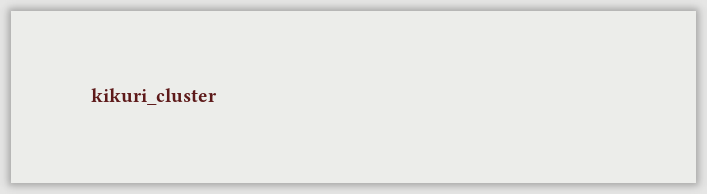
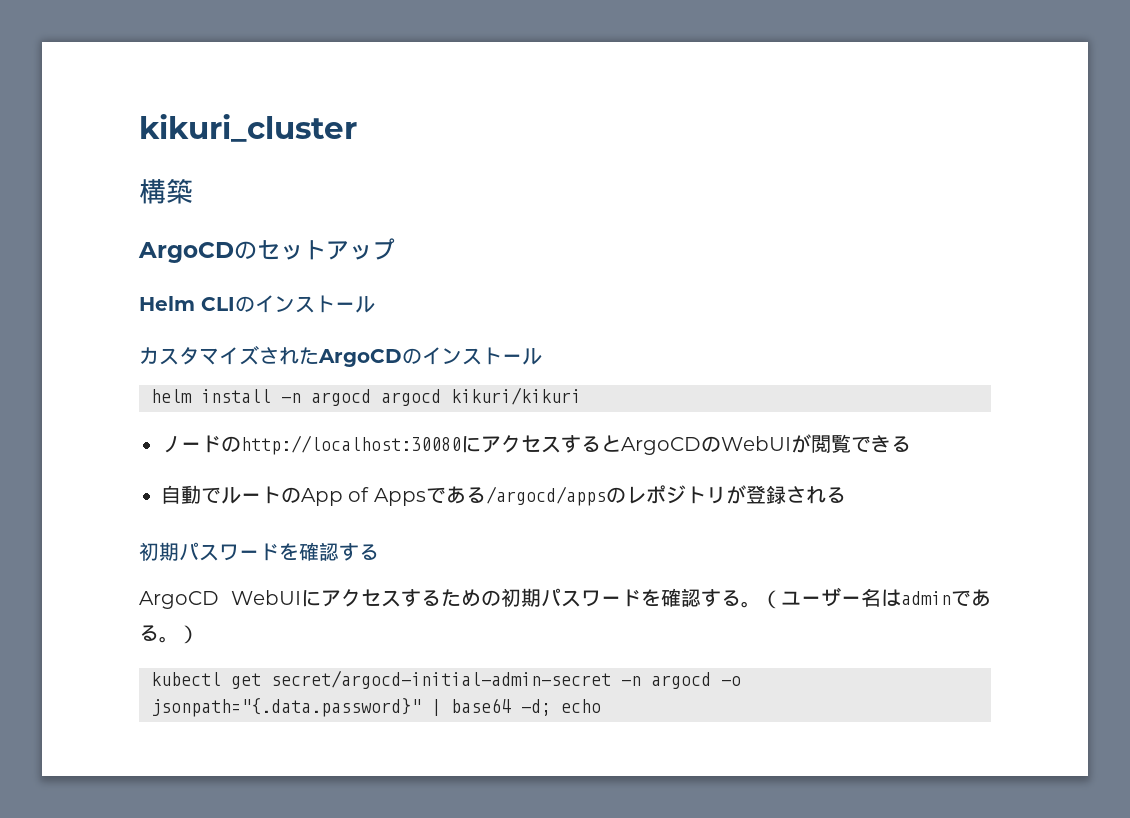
+ 構築
+ ArgoCDのセットアップ
+ Helm CLIのインストール
+ カスタマイズされたArgoCDのインストール
+ helm install -n argocd argocd kikuri/kikuri
+ ノードのhttp://localhost:30080にアクセスするとArgoCDのWebUIが閲覧できる
+ 自動でルートのApp of Appsである/argocd/appsのレポジトリが登録される
+ 初期パスワードを確認する
+ ArgoCD WebUIにアクセスするための初期パスワードを確認する。（ユーザー名はadminである。）
+ kubectl get secret/argocd-initial-admin-secret -n argocd -o jsonpath="{.data.password}" | base64 -d; echo

